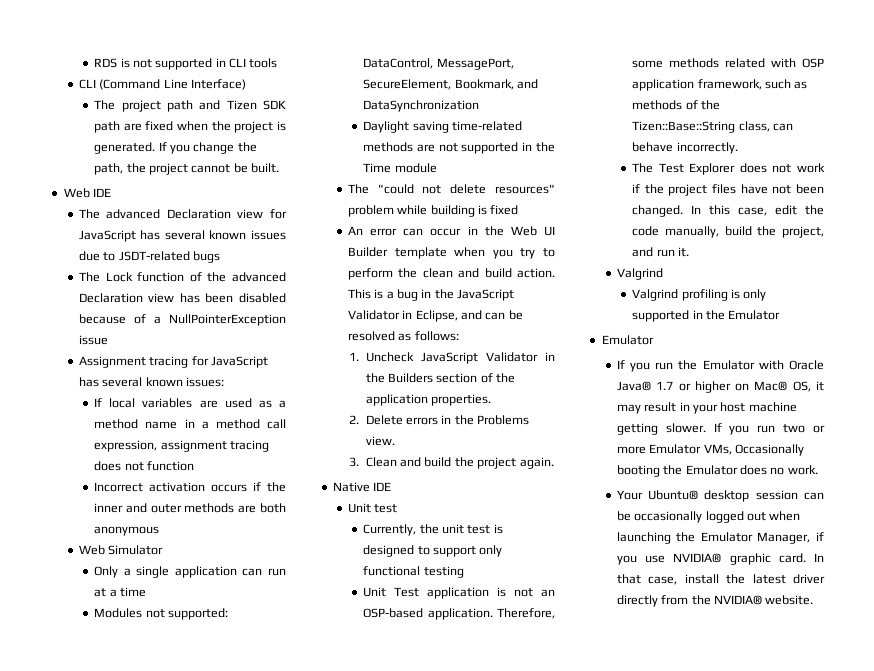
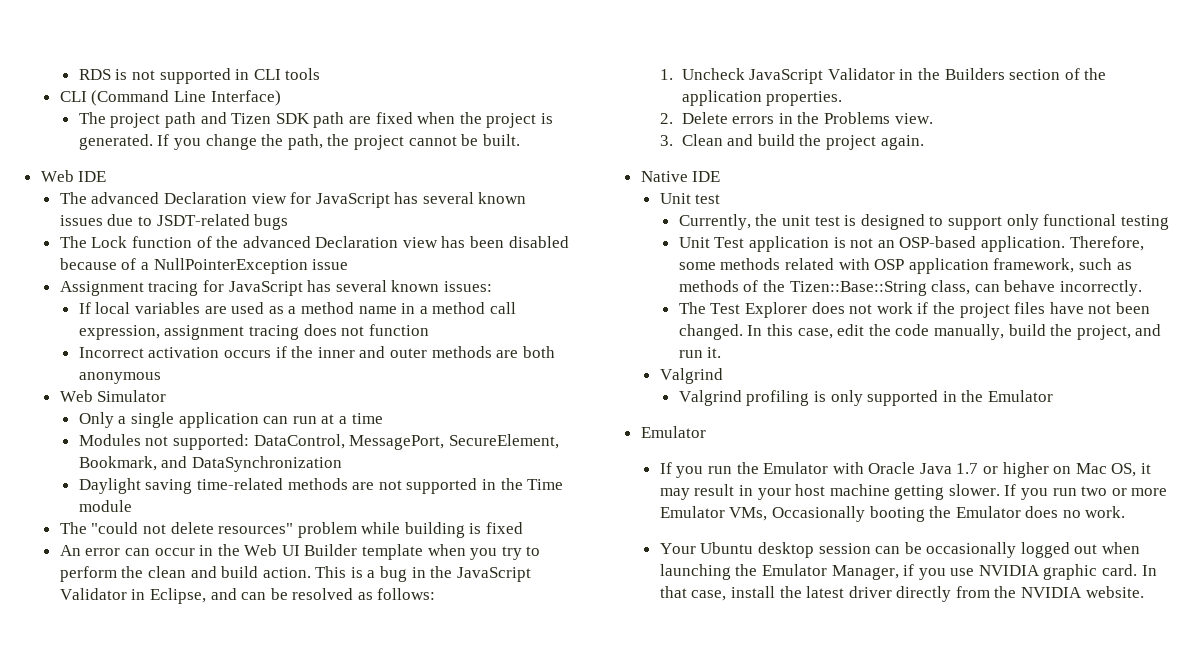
- If you run the Emulator with Oracle Java® 1.7 or higher on Mac® OS, it may result in your host machine getting slower.
+ If you run the Emulator with Oracle Java 1.7 or higher on Mac OS, it may result in your host machine getting slower.
- Your Ubuntu® desktop session can be occasionally logged out when launching the Emulator Manager, if you use NVIDIA® graphic card.
+ Your Ubuntu desktop session can be occasionally logged out when launching the Emulator Manager, if you use NVIDIA graphic card.
- In that case, install the latest driver directly from the NVIDIA® website.
+ In that case, install the latest driver directly from the NVIDIA website.

